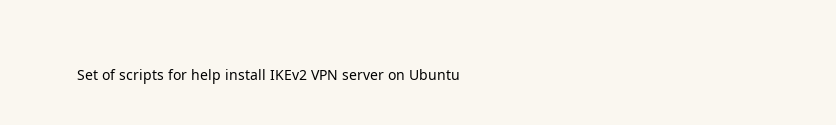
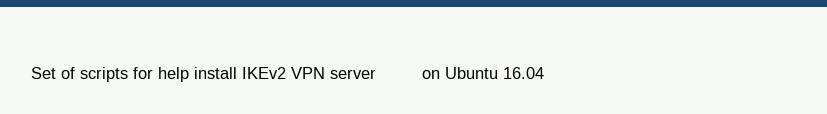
- Set of scripts for help install IKEv2 VPN server on Ubuntu
+ Set of scripts for help install IKEv2 VPN server on Ubuntu 16.04

